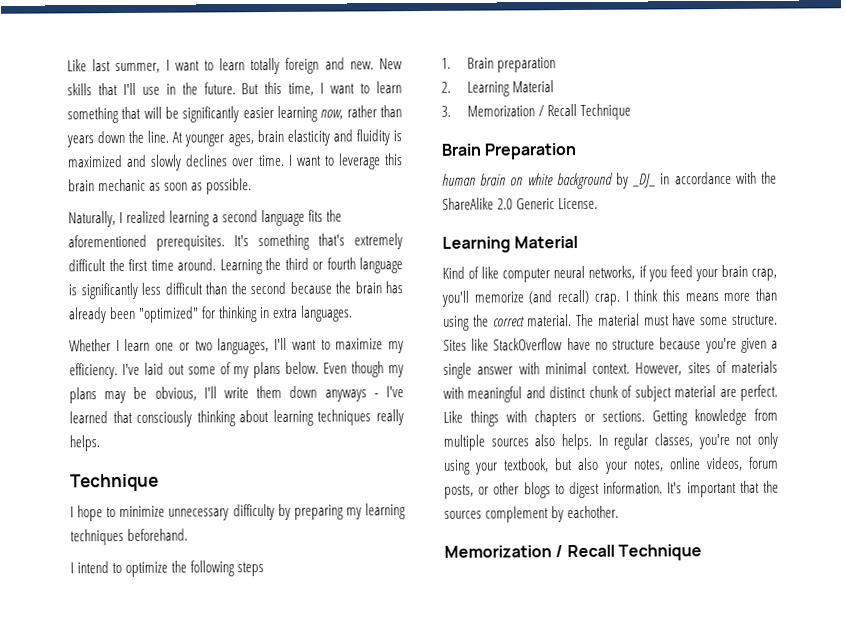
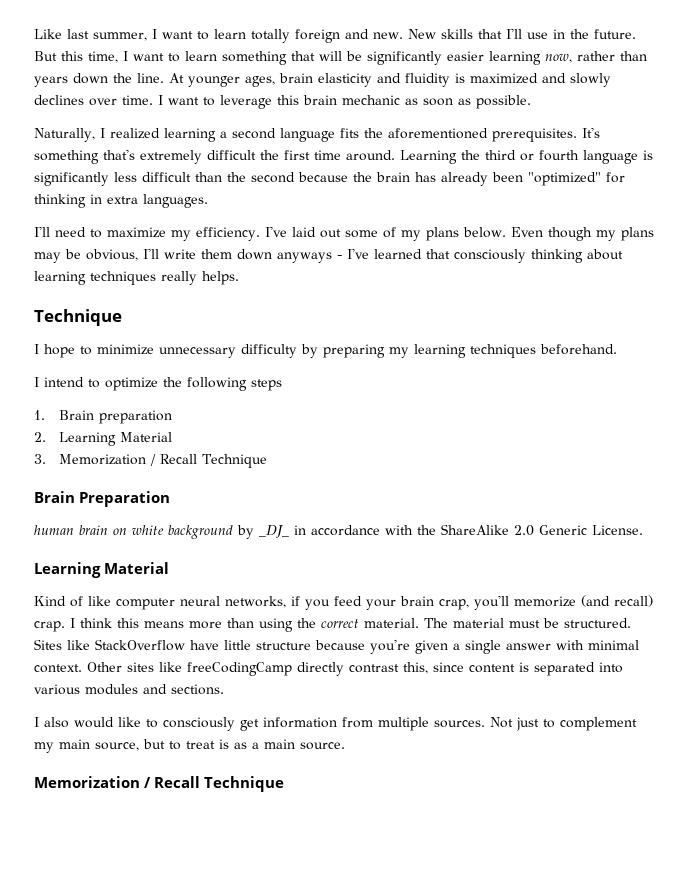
- Whether I learn one or two languages, I'll want to maximize my efficiency.
+ I'll need to maximize my efficiency.
- The material must have some structure.
+ The material must be structured.
- Sites like StackOverflow have no structure because you're given a single answer with minimal context.
+ Sites like StackOverflow have little structure because you're given a single answer with minimal context.
- However, sites of materials with meaningful and distinct chunk of subject material are perfect. Like things with chapters or sections. Getting knowledge from multiple sources also helps. In regular classes, you're not only using your textbook, but also your notes, online videos, forum posts, or other blogs to digest information. It's important that the sources complement by eachother.
+ Other sites like freeCodingCamp directly contrast this, since content is separated into various modules and sections.
+ I also would like to consciously get information from multiple sources. Not just to complement my main source, but to treat is as a main source.

